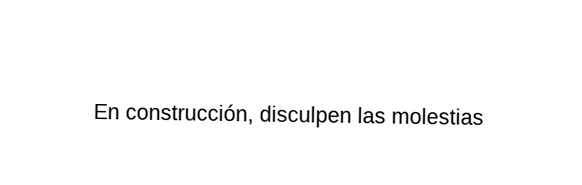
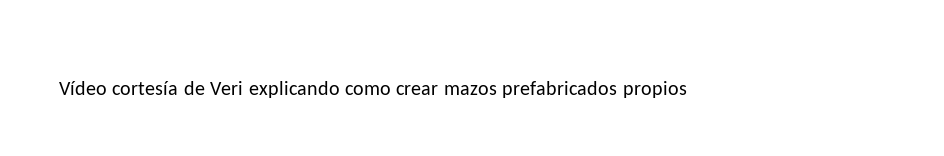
- En construcción, disculpen las molestias
+ Vídeo cortesía de Veri explicando como crear mazos prefabricados propios

